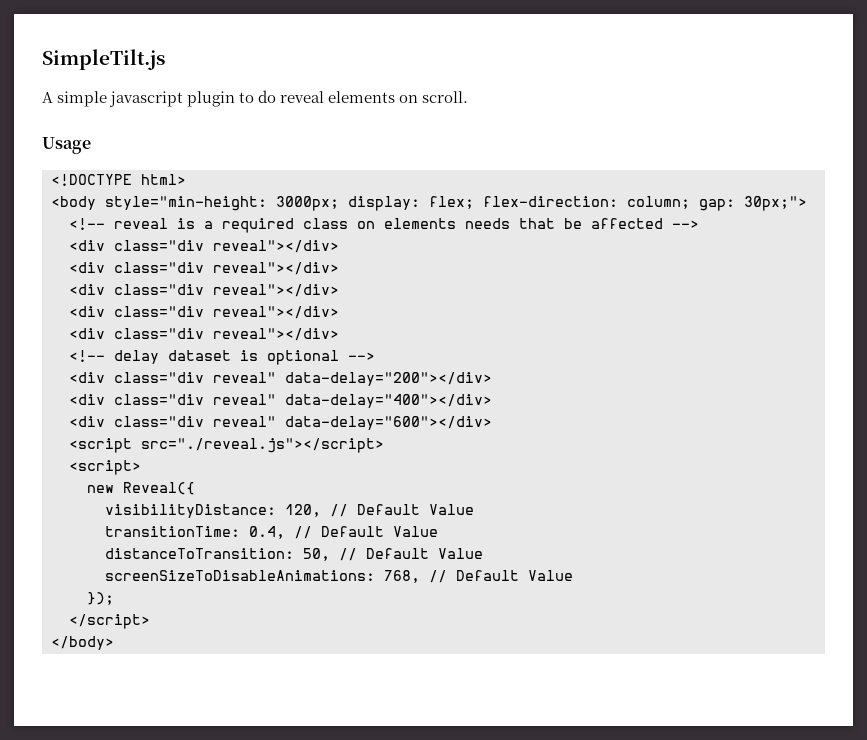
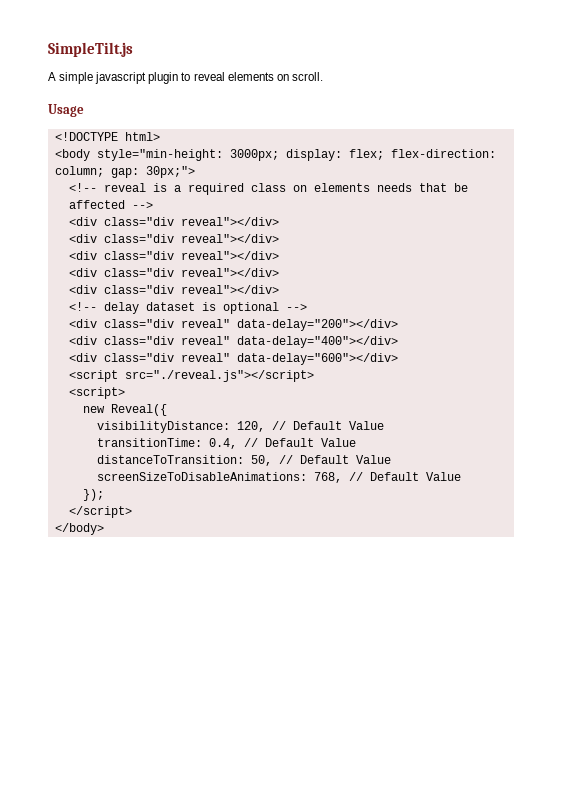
- A simple javascript plugin to do reveal elements on scroll.
+ A simple javascript plugin to reveal elements on scroll.

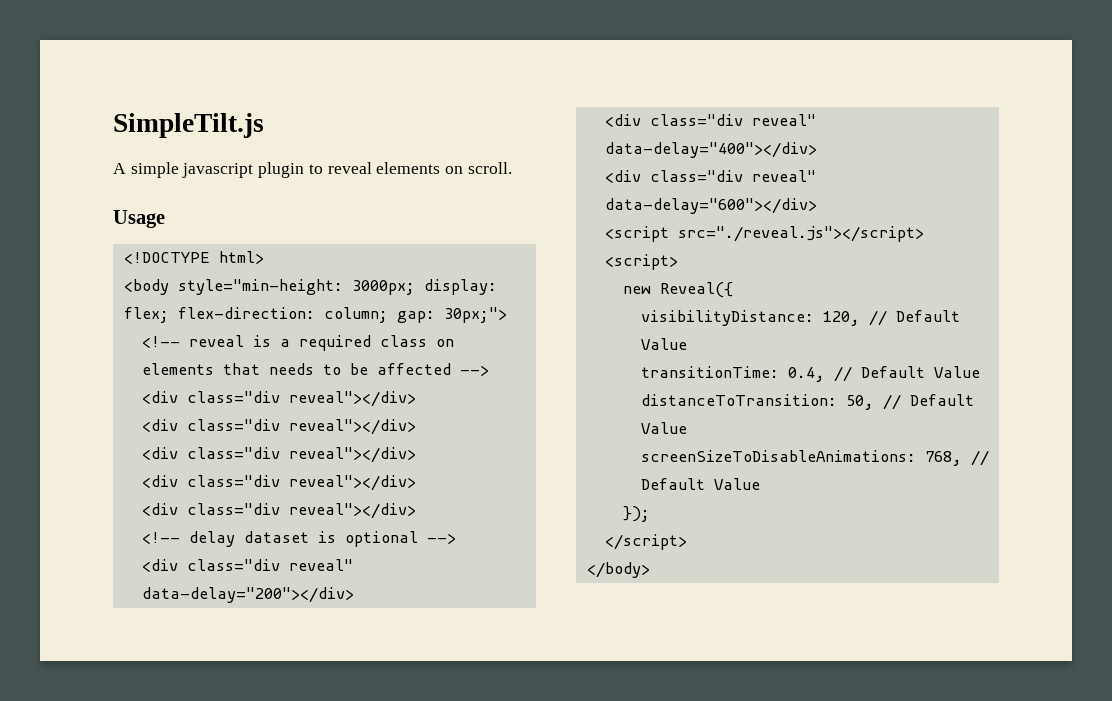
- <!-- reveal is a required class on elements needs that be affected -->
+ <!-- reveal is a required class on elements that needs to be affected -->

